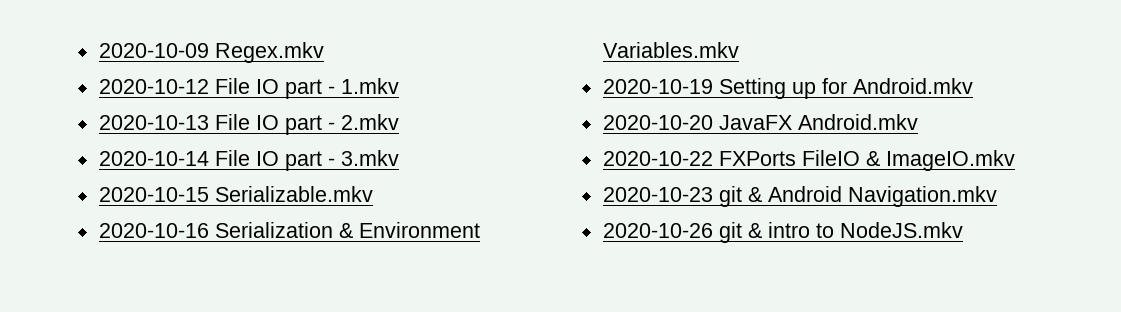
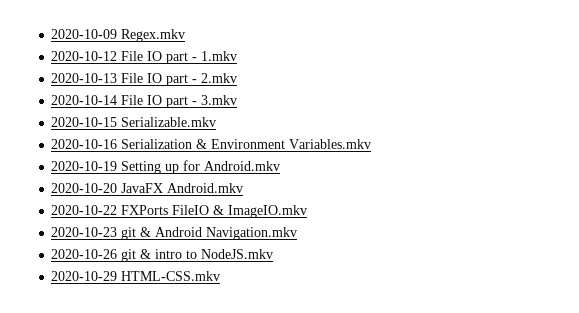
+ 2020-10-29 HTML-CSS.mkv

